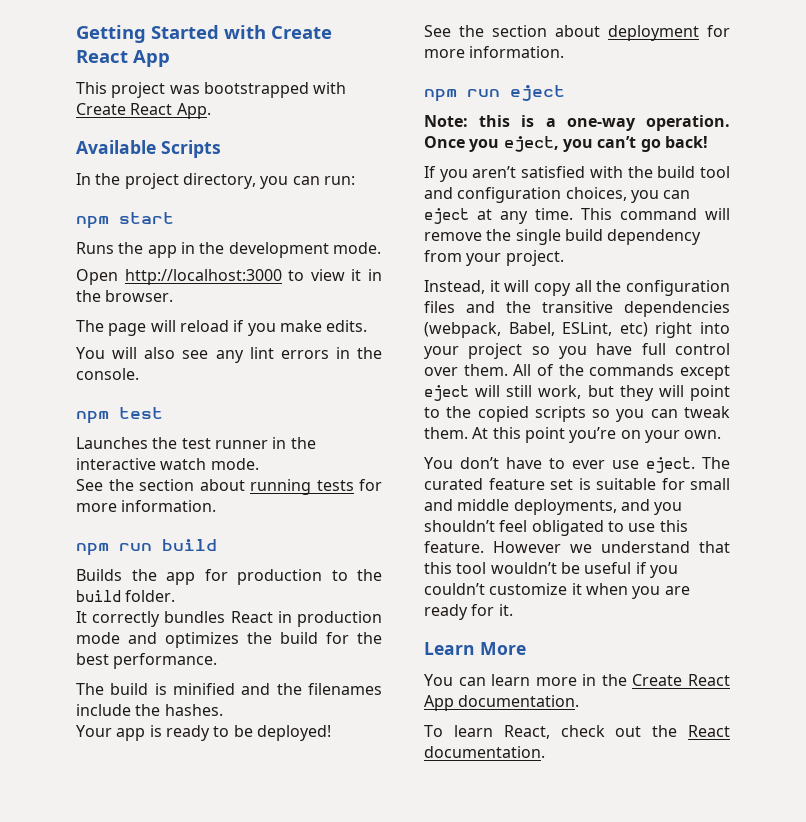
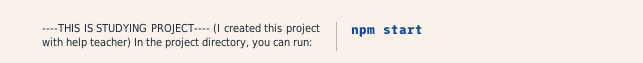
- Getting Started with Create React App
- This project was bootstrapped with Create React App.
- Available Scripts
- In the project directory, you can run:
+ ----THIS IS STUDYING PROJECT---- (I created this project with help teacher) In the project directory, you can run:
- Runs the app in the development mode.
- Open http://localhost:3000 to view it in the browser.
- The page will reload if you make edits.
- You will also see any lint errors in the console.
- npm test
- Launches the test runner in the interactive watch mode.
- See the section about running tests for more information.
- npm run build
- Builds the app for production to the build folder.
- It correctly bundles React in production mode and optimizes the build for the best performance.
- The build is minified and the filenames include the hashes.
- Your app is ready to be deployed!
- See the section about deployment for more information.
- npm run eject
- Note: this is a one-way operation. Once you eject, you can’t go back!
- If you aren’t satisfied with the build tool and configuration choices, you can eject at any time. This command will remove the single build dependency from your project.
- Instead, it will copy all the configuration files and the transitive dependencies (webpack, Babel, ESLint, etc) right into your project so you have full control over them. All of the commands except eject will still work, but they will point to the copied scripts so you can tweak them. At this point you’re on your own.
- You don’t have to ever use eject. The curated feature set is suitable for small and middle deployments, and you shouldn’t feel obligated to use this feature. However we understand that this tool wouldn’t be useful if you couldn’t customize it when you are ready for it.
- Learn More
- You can learn more in the Create React App documentation.
- To learn React, check out the React documentation.

